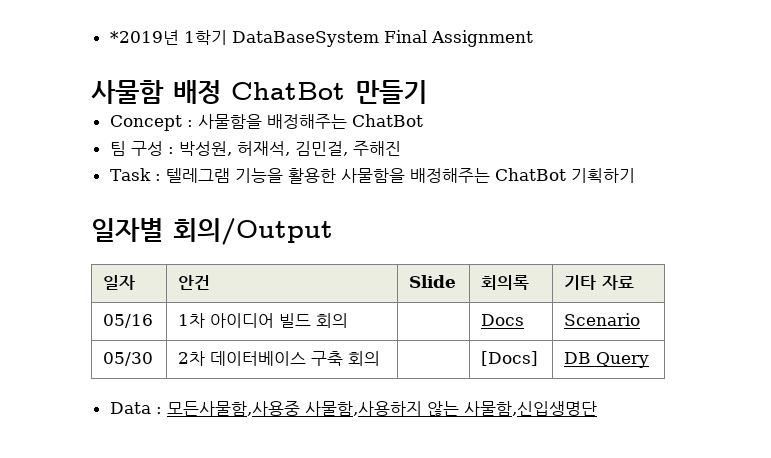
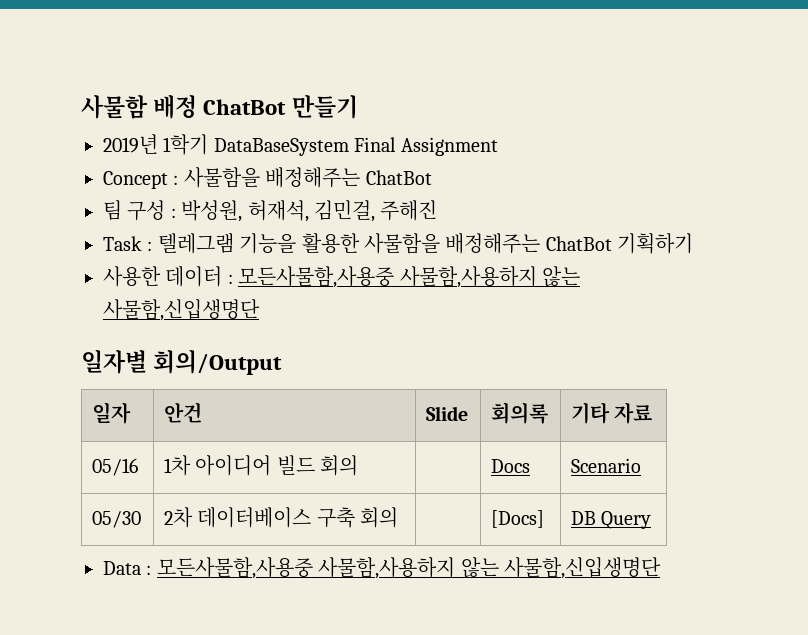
- *2019년 1학기 DataBaseSystem Final Assignment
+ 사물함 배정 ChatBot 만들기
+ 2019년 1학기 DataBaseSystem Final Assignment
- 사물함 배정 ChatBot 만들기
+ 사용한 데이터 : 모든사물함,사용중 사물함,사용하지 않는 사물함,신입생명단

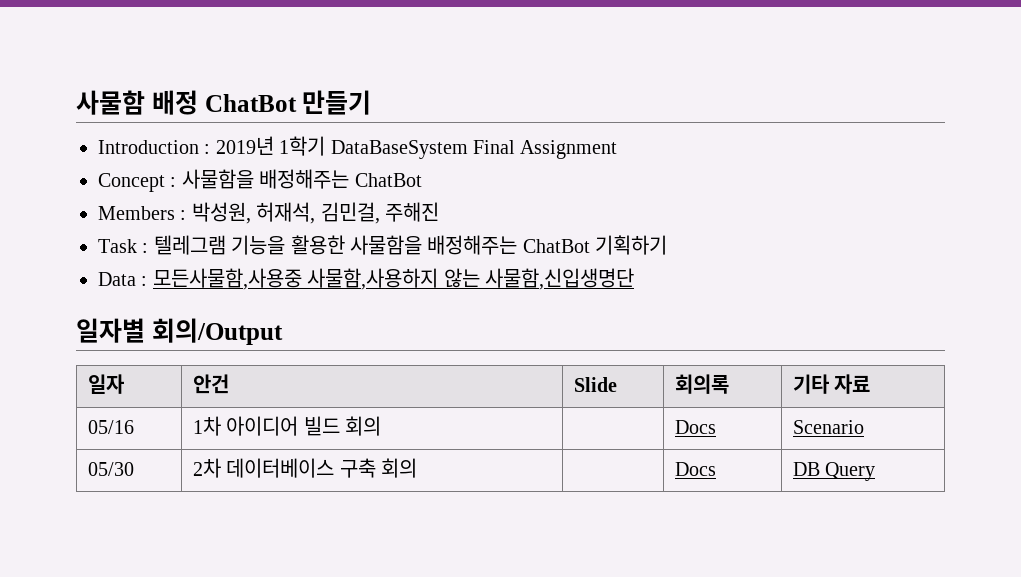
- 2019년 1학기 DataBaseSystem Final Assignment
+ Introduction : 2019년 1학기 DataBaseSystem Final Assignment
- 팀 구성 : 박성원, 허재석, 김민걸, 주해진
+ Members : 박성원, 허재석, 김민걸, 주해진
- 사용한 데이터 : 모든사물함,사용중 사물함,사용하지 않는 사물함,신입생명단
+ Data : 모든사물함,사용중 사물함,사용하지 않는 사물함,신입생명단
- 05/30 | 2차 데이터베이스 구축 회의 | | [Docs] | DB Query
+ 05/30 | 2차 데이터베이스 구축 회의 | | Docs | DB Query
- Data : 모든사물함,사용중 사물함,사용하지 않는 사물함,신입생명단

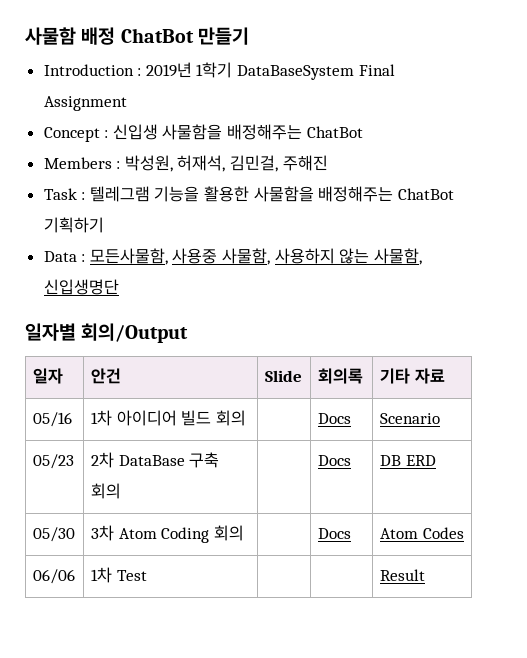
- Concept : 사물함을 배정해주는 ChatBot
+ Concept : 신입생 사물함을 배정해주는 ChatBot
- Data : 모든사물함,사용중 사물함,사용하지 않는 사물함,신입생명단
+ Data : 모든사물함, 사용중 사물함, 사용하지 않는 사물함, 신입생명단
- 05/30 | 2차 데이터베이스 구축 회의 | | Docs | DB Query
+ 05/23 | 2차 DataBase 구축 회의 | | Docs | DB ERD
+ 05/30 | 3차 Atom Coding 회의 | | Docs | Atom Codes
+ 06/06 | 1차 Test | | | Result

